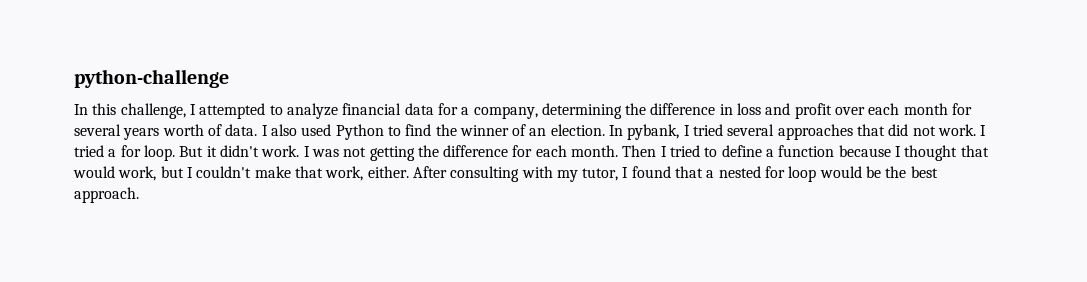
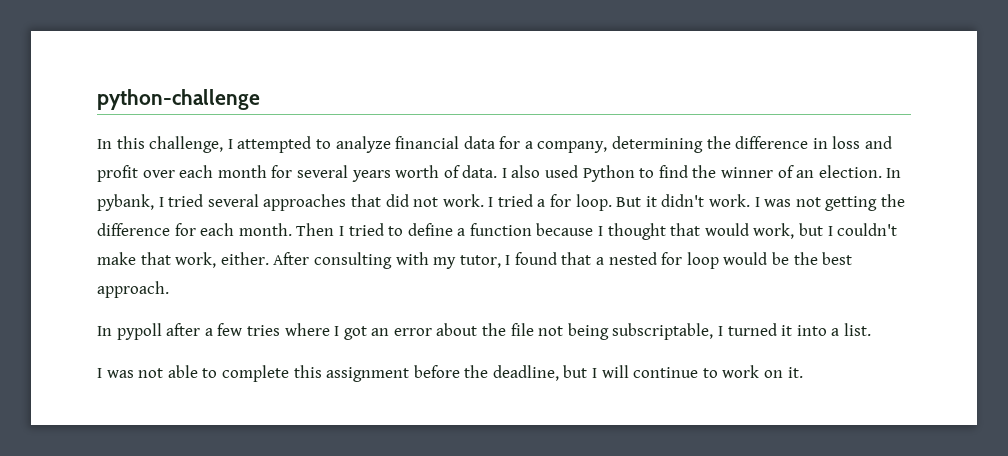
+ In pypoll after a few tries where I got an error about the file not being subscriptable, I turned it into a list.
+ I was not able to complete this assignment before the deadline, but I will continue to work on it.

